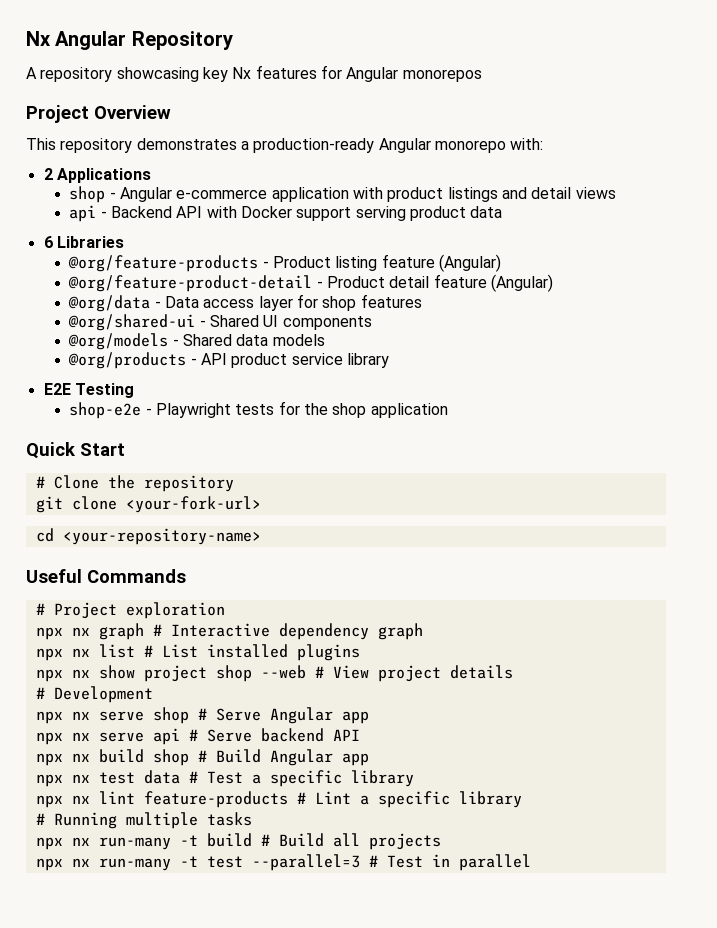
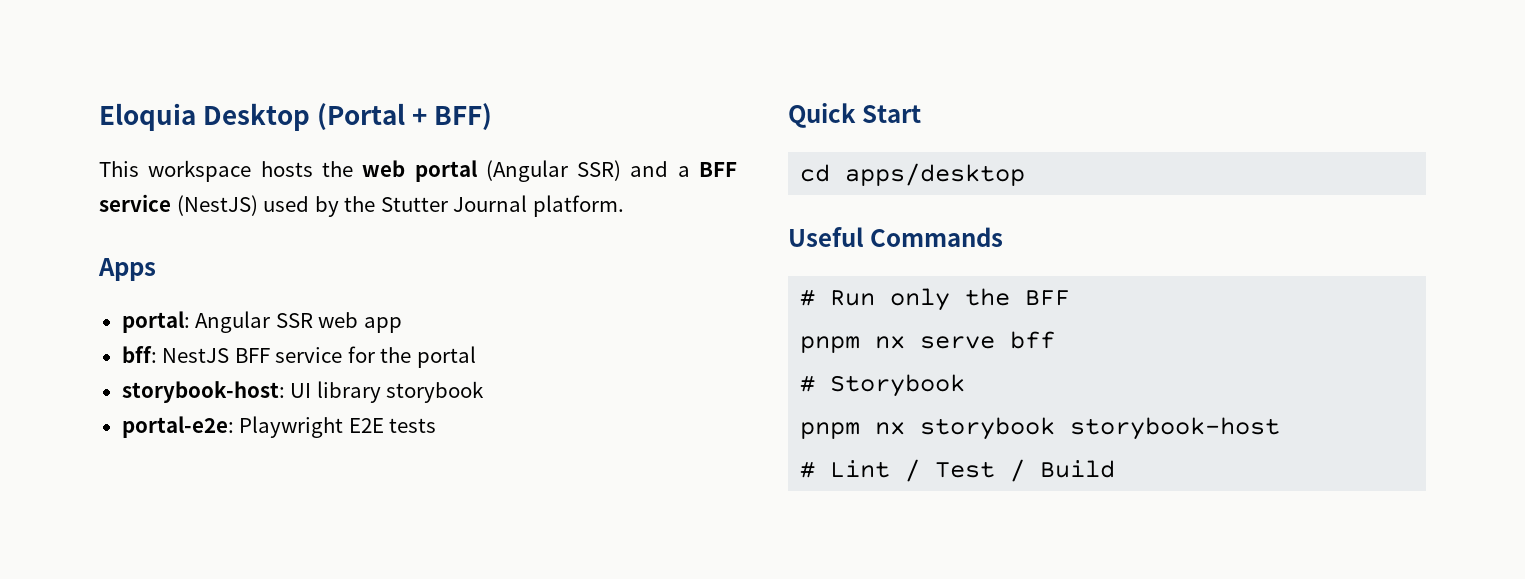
- Nx Angular Repository
- A repository showcasing key Nx features for Angular monorepos
- Project Overview
- This repository demonstrates a production-ready Angular monorepo with:
- 2 Applications
- shop - Angular e-commerce application with product listings and detail views
- api - Backend API with Docker support serving product data
- 6 Libraries
- @org/feature-products - Product listing feature (Angular)
- @org/feature-product-detail - Product detail feature (Angular)
- @org/data - Data access layer for shop features
- @org/shared-ui - Shared UI components
- @org/models - Shared data models
- @org/products - API product service library
- E2E Testing
- shop-e2e - Playwright tests for the shop application
+ Eloquia Desktop (Portal + BFF)
+ This workspace hosts the web portal (Angular SSR) and a BFF service (NestJS) used by the Stutter Journal platform.
+ Apps
+ portal: Angular SSR web app
+ bff: NestJS BFF service for the portal
+ storybook-host: UI library storybook
+ portal-e2e: Playwright E2E tests
  Quick Start
- # Clone the repository
- git clone <your-fork-url>
- cd <your-repository-name>
+ cd apps/desktop
- # Project exploration
- npx nx graph # Interactive dependency graph
- npx nx list # List installed plugins
- npx nx show project shop --web # View project details
- # Development
- npx nx serve shop # Serve Angular app
- npx nx serve api # Serve backend API
- npx nx build shop # Build Angular app
- npx nx test data # Test a specific library
- npx nx lint feature-products # Lint a specific library
- # Running multiple tasks
- npx nx run-many -t build # Build all projects
- npx nx run-many -t test --parallel=3 # Test in parallel
+ # Run only the BFF
+ pnpm nx serve bff
+ # Storybook
+ pnpm nx storybook storybook-host
+ # Lint / Test / Build

